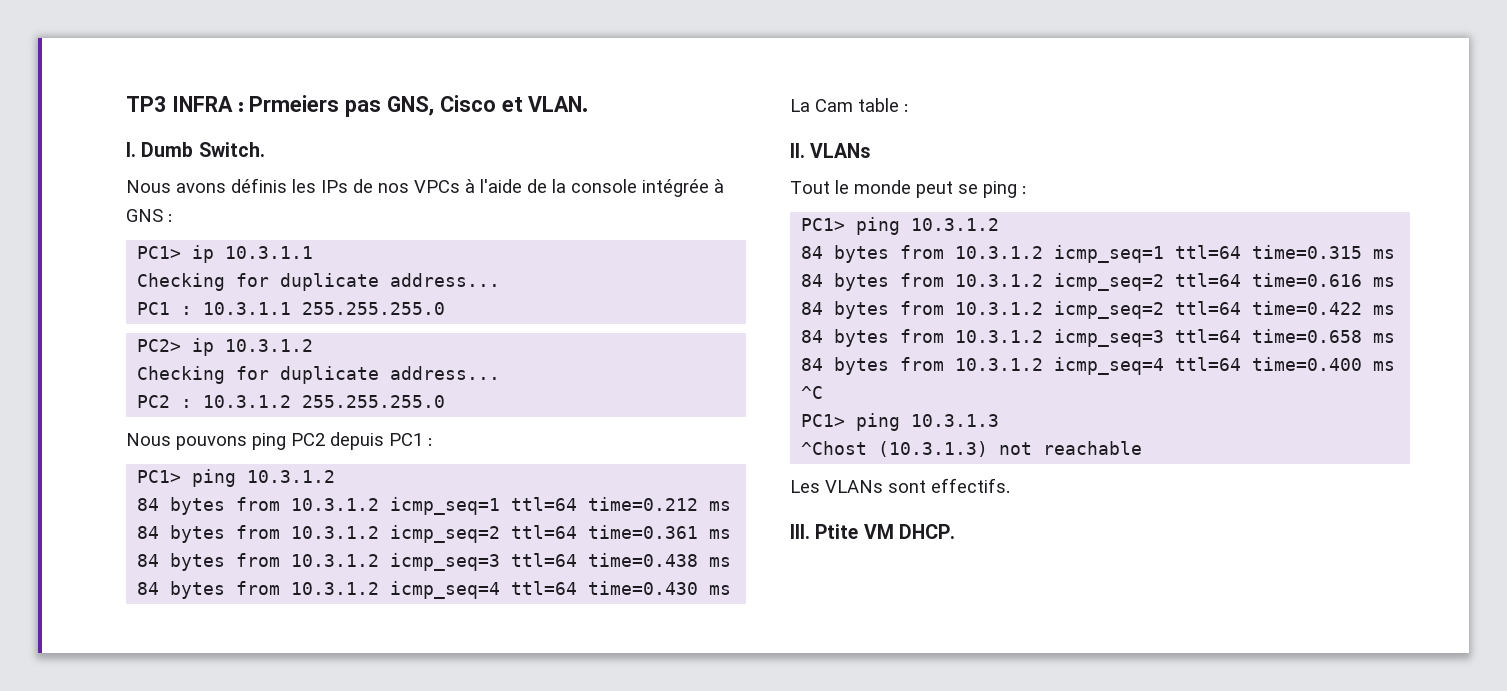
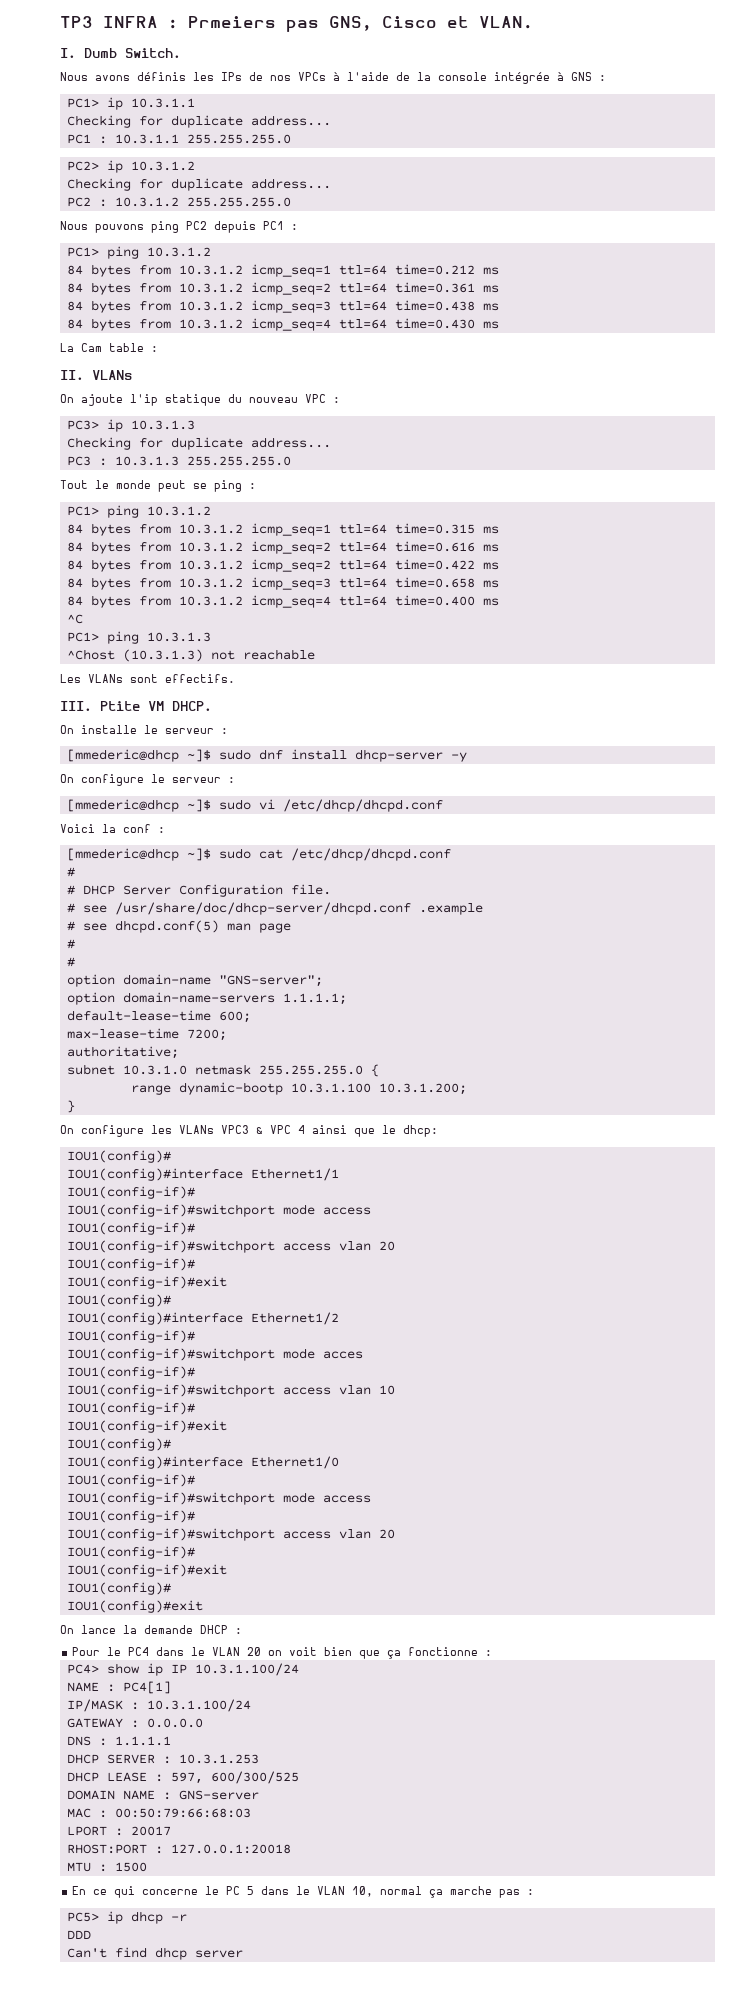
+ On ajoute l'ip statique du nouveau VPC :
+ PC3> ip 10.3.1.3
+ Checking for duplicate address...
+ PC3 : 10.3.1.3 255.255.255.0
+ On installe le serveur :
+ [mmederic@dhcp ~]$ sudo dnf install dhcp-server -y
+ On configure le serveur :
+ [mmederic@dhcp ~]$ sudo vi /etc/dhcp/dhcpd.conf
+ Voici la conf :
+ [mmederic@dhcp ~]$ sudo cat /etc/dhcp/dhcpd.conf
+ #
+ # DHCP Server Configuration file.
+ # see /usr/share/doc/dhcp-server/dhcpd.conf .example
+ # see dhcpd.conf(5) man page
+ #
+ #
+ option domain-name "GNS-server";
+ option domain-name-servers 1.1.1.1;
+ default-lease-time 600;
+ max-lease-time 7200;
+ authoritative;
+ subnet 10.3.1.0 netmask 255.255.255.0 {
+ range dynamic-bootp 10.3.1.100 10.3.1.200;
+ }
+ On configure les VLANs VPC3 & VPC 4 ainsi que le dhcp:
+ IOU1(config)#
+ IOU1(config)#interface Ethernet1/1
+ IOU1(config-if)#
+ IOU1(config-if)#switchport mode access
+ IOU1(config-if)#
+ IOU1(config-if)#switchport access vlan 20
+ IOU1(config-if)#
+ IOU1(config-if)#exit
+ IOU1(config)#
+ IOU1(config)#interface Ethernet1/2
+ IOU1(config-if)#
+ IOU1(config-if)#switchport mode acces
+ IOU1(config-if)#
+ IOU1(config-if)#switchport access vlan 10
+ IOU1(config-if)#
+ IOU1(config-if)#exit
+ IOU1(config)#
+ IOU1(config)#interface Ethernet1/0
+ IOU1(config-if)#
+ IOU1(config-if)#switchport mode access
+ IOU1(config-if)#
+ IOU1(config-if)#switchport access vlan 20
+ IOU1(config-if)#
+ IOU1(config-if)#exit
+ IOU1(config)#
+ IOU1(config)#exit
+ On lance la demande DHCP :
+ Pour le PC4 dans le VLAN 20 on voit bien que ça fonctionne :
+ PC4> show ip IP 10.3.1.100/24
+ NAME : PC4[1]
+ IP/MASK : 10.3.1.100/24
+ GATEWAY : 0.0.0.0
+ DNS : 1.1.1.1
+ DHCP SERVER : 10.3.1.253
+ DHCP LEASE : 597, 600/300/525
+ DOMAIN NAME : GNS-server
+ MAC : 00:50:79:66:68:03
+ LPORT : 20017
+ RHOST:PORT : 127.0.0.1:20018
+ MTU : 1500
+ En ce qui concerne le PC 5 dans le VLAN 10, normal ça marche pas :
+ PC5> ip dhcp -r
+ DDD
+ Can't find dhcp server

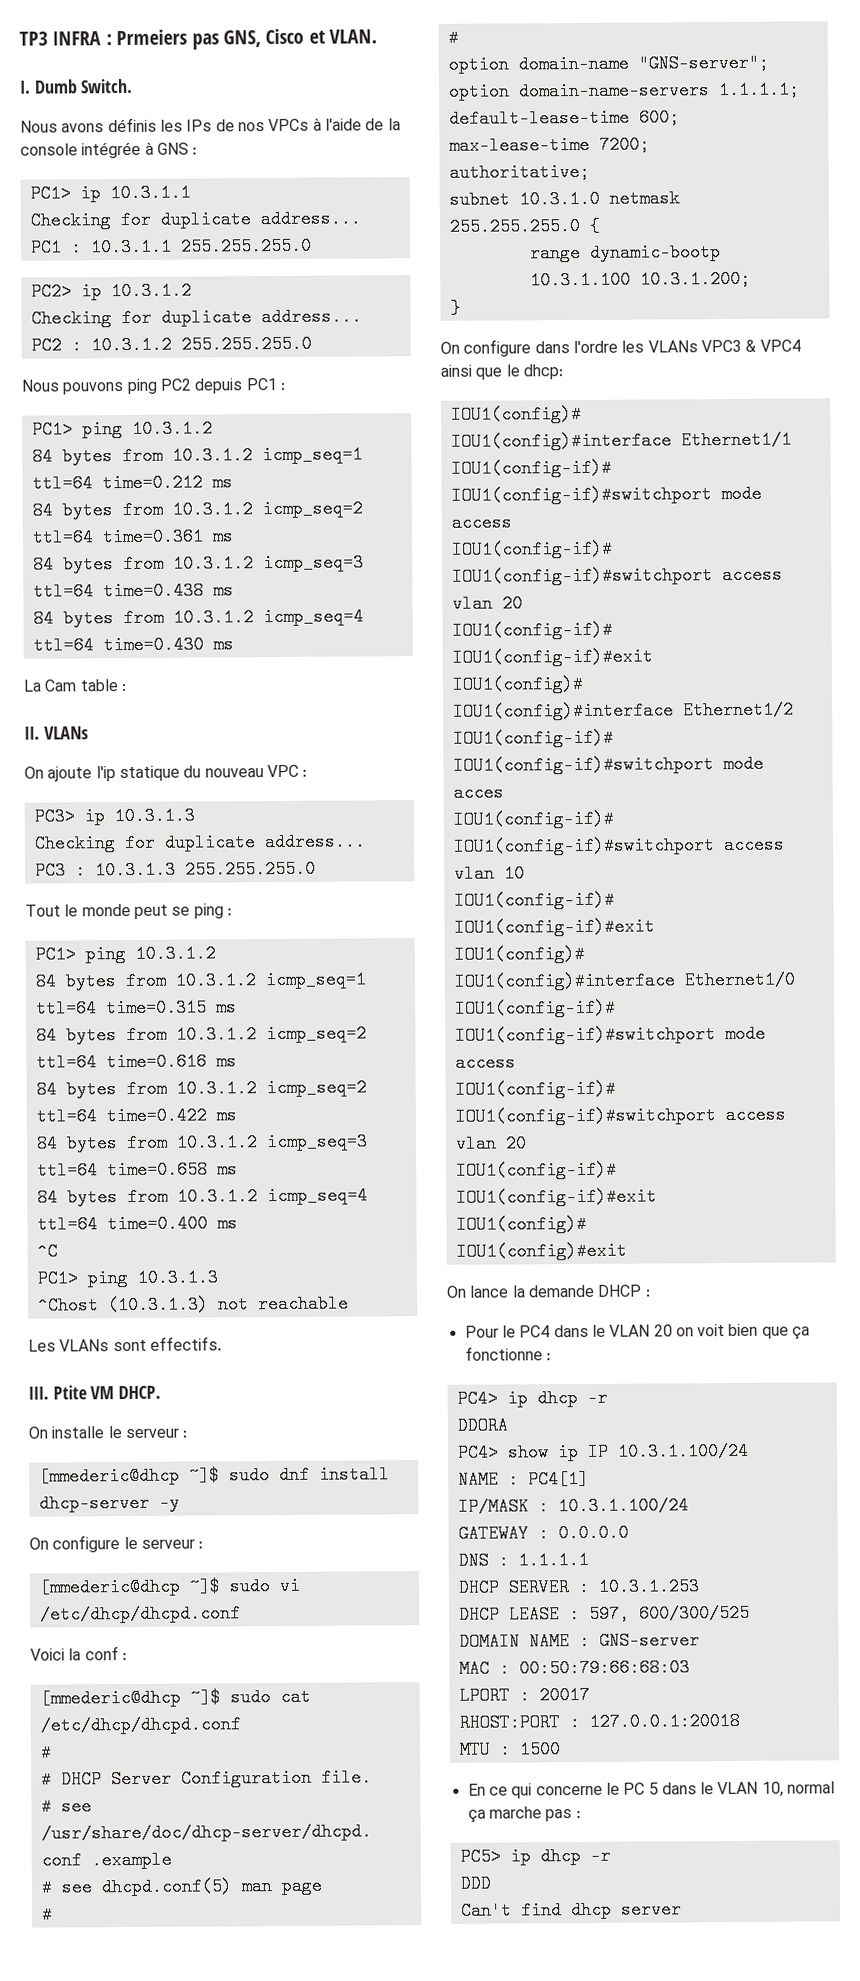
- On configure les VLANs VPC3 & VPC 4 ainsi que le dhcp:
+ On configure dans l'ordre les VLANs VPC3 & VPC4 ainsi que le dhcp:
+ PC4> ip dhcp -r
+ DDORA

